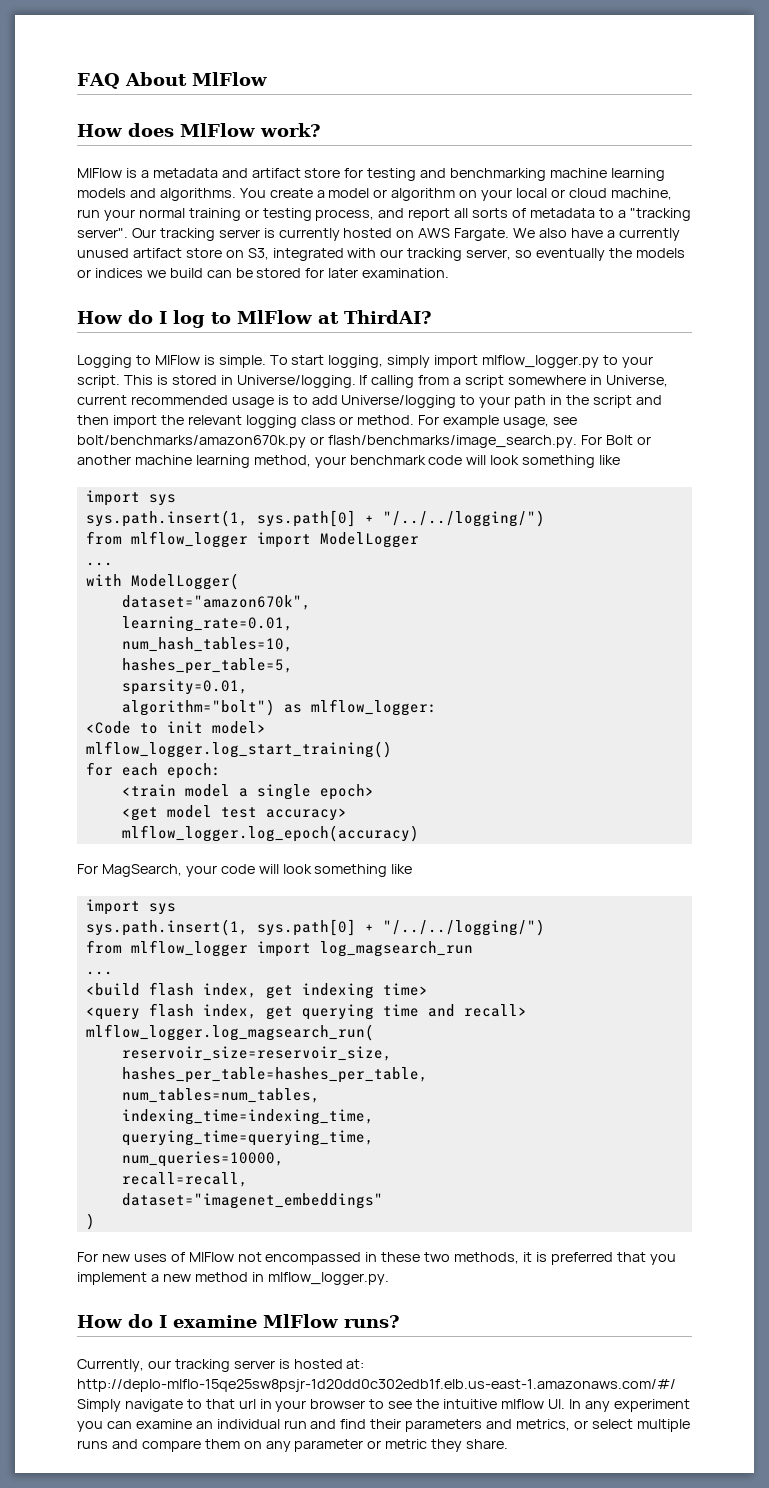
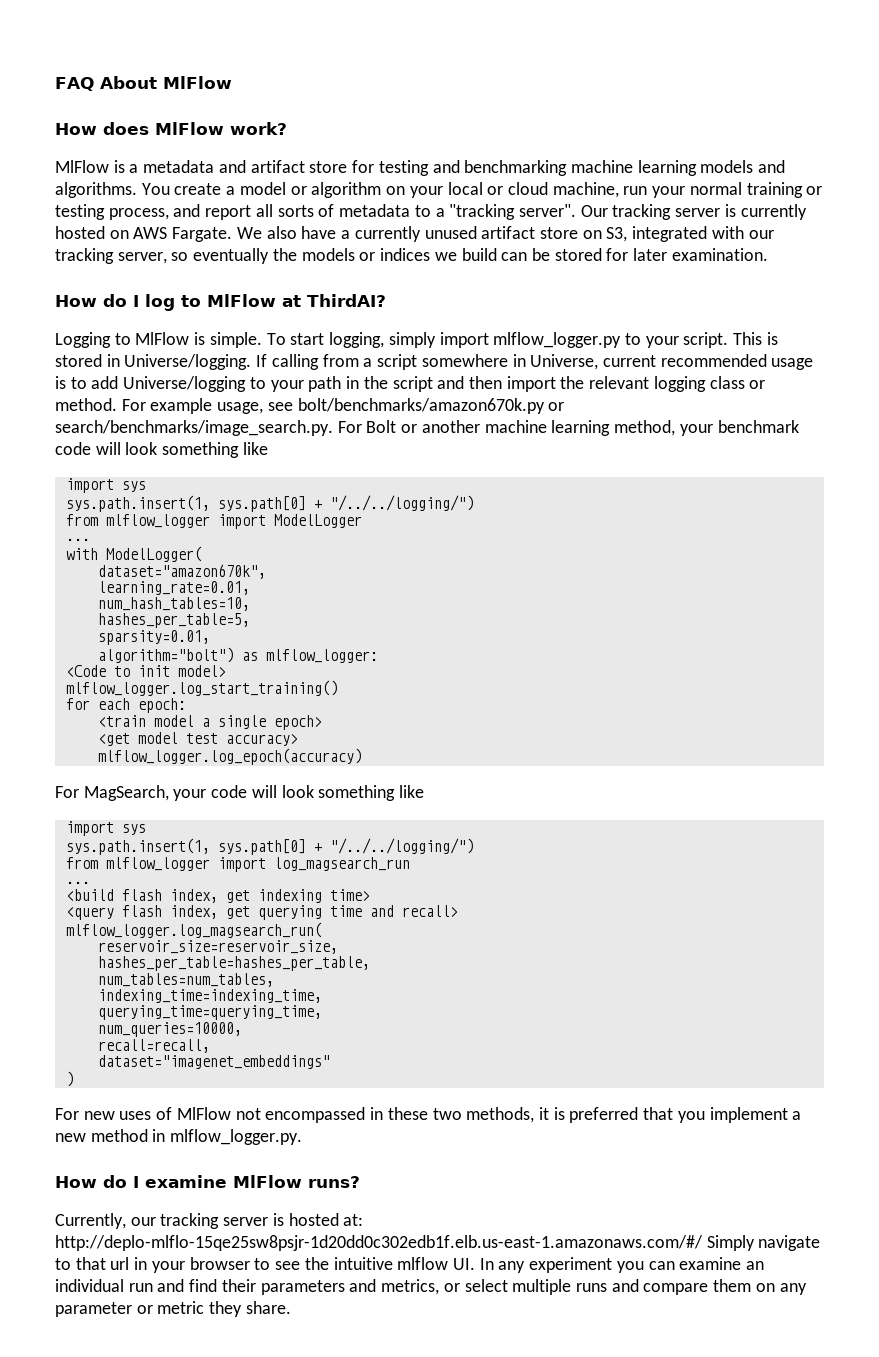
- For example usage, see bolt/benchmarks/amazon670k.py or flash/benchmarks/image_search.py. For Bolt or another machine learning method, your benchmark code will look something like
+ For example usage, see bolt/benchmarks/amazon670k.py or search/benchmarks/image_search.py. For Bolt or another machine learning method, your benchmark code will look something like

